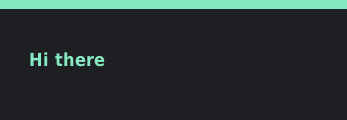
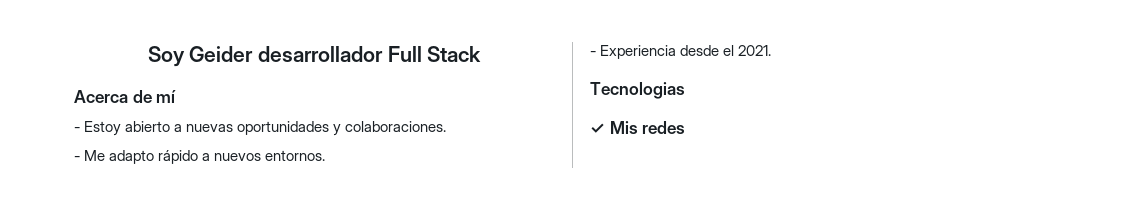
- Hi there
+ Soy Geider desarrollador Full Stack
+ Acerca de mí
+ - Estoy abierto a nuevas oportunidades y colaboraciones.
+ - Me adapto rápido a nuevos entornos.
+ - Experiencia desde el 2021.
+ Tecnologias
+ ✓ Mis redes

